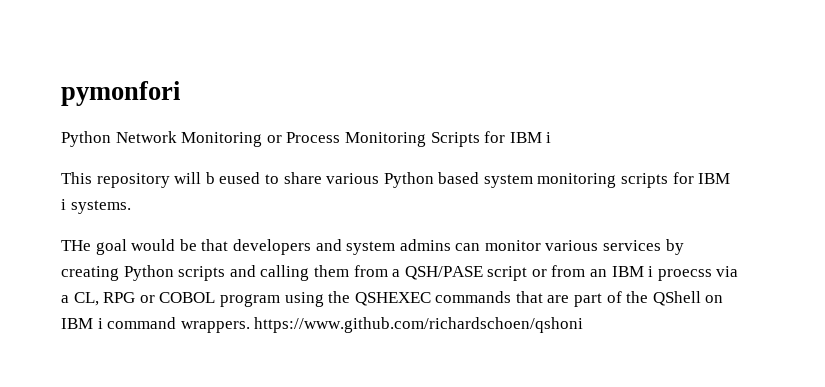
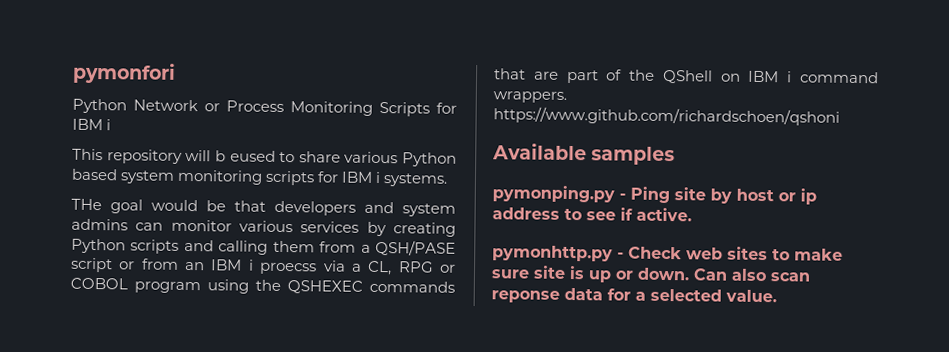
- Python Network Monitoring or Process Monitoring Scripts for IBM i
+ Python Network or Process Monitoring Scripts for IBM i
+ Available samples
+ pymonping.py - Ping site by host or ip address to see if active.
+ pymonhttp.py - Check web sites to make sure site is up or down. Can also scan reponse data for a selected value.

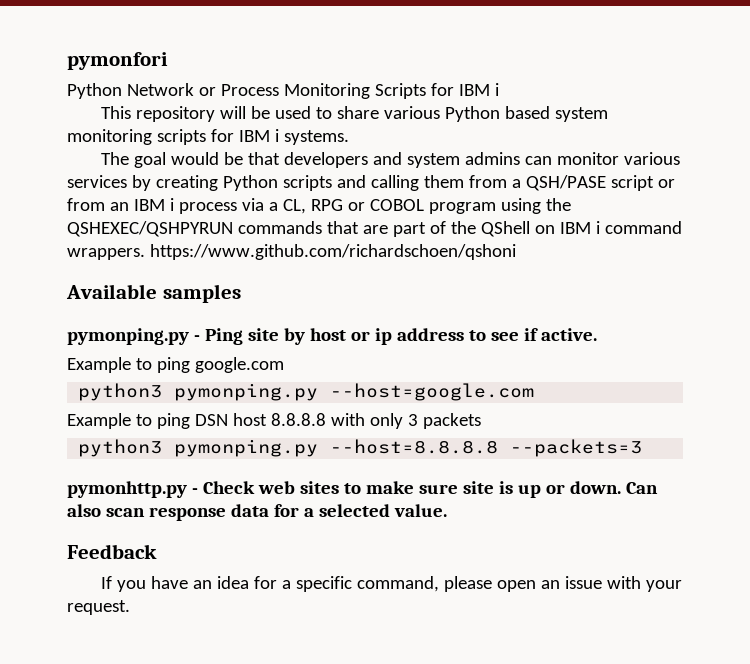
- This repository will b eused to share various Python based system monitoring scripts for IBM i systems.
+ This repository will be used to share various Python based system monitoring scripts for IBM i systems.
- THe goal would be that developers and system admins can monitor various services by creating Python scripts and calling them from a QSH/PASE script or from an IBM i proecss via a CL, RPG or COBOL program using the QSHEXEC commands that are part of the QShell on IBM i command wrappers. https://www.github.com/richardschoen/qshoni
+ The goal would be that developers and system admins can monitor various services by creating Python scripts and calling them from a QSH/PASE script or from an IBM i process via a CL, RPG or COBOL program using the QSHEXEC/QSHPYRUN commands that are part of the QShell on IBM i command wrappers. https://www.github.com/richardschoen/qshoni
+ Example to ping google.com
+ python3 pymonping.py --host=google.com
+ Example to ping DSN host 8.8.8.8 with only 3 packets
+ python3 pymonping.py --host=8.8.8.8 --packets=3
- Can also scan reponse data for a selected value.
+ Can also scan response data for a selected value.
+ Feedback
+ If you have an idea for a specific command, please open an issue with your request.

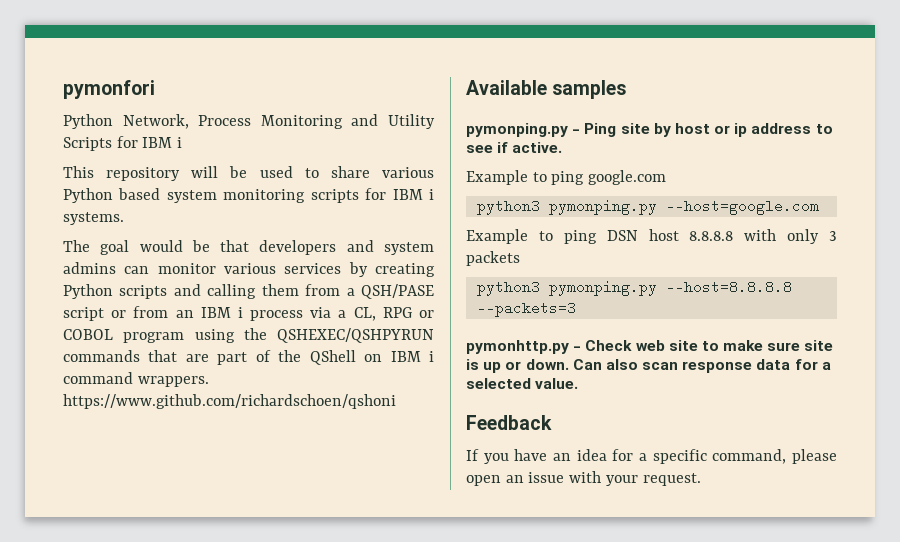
- Python Network or Process Monitoring Scripts for IBM i
+ Python Network, Process Monitoring and Utility Scripts for IBM i
- pymonhttp.py - Check web sites to make sure site is up or down.
+ pymonhttp.py - Check web site to make sure site is up or down.

